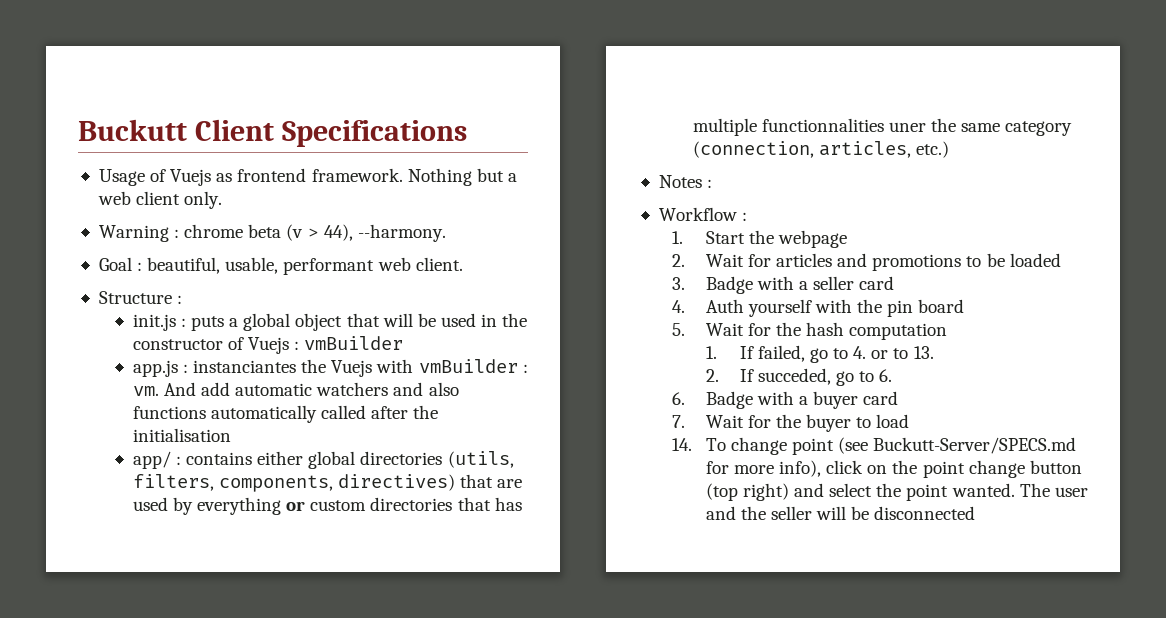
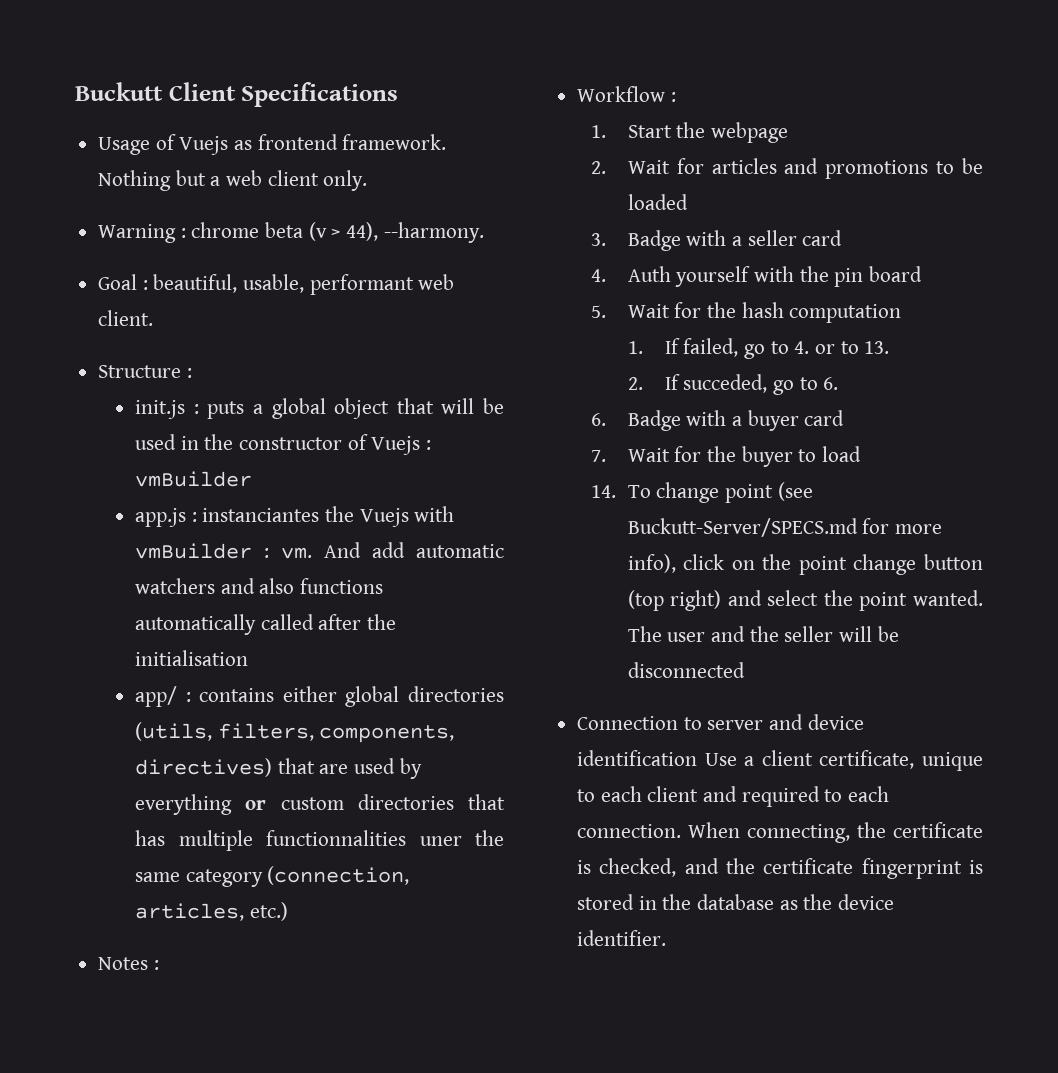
+ Connection to server and device identification Use a client certificate, unique to each client and required to each connection. When connecting, the certificate is checked, and the certificate fingerprint is stored in the database as the device identifier.

